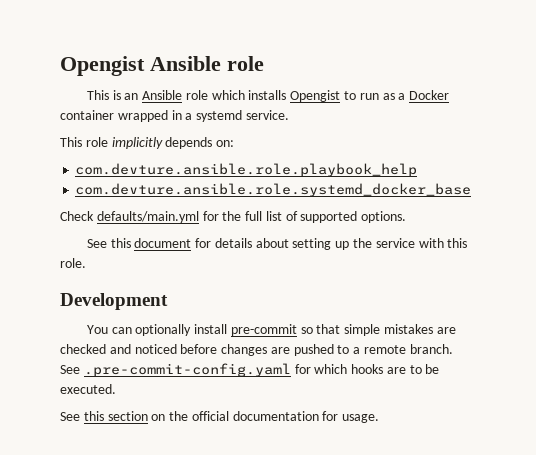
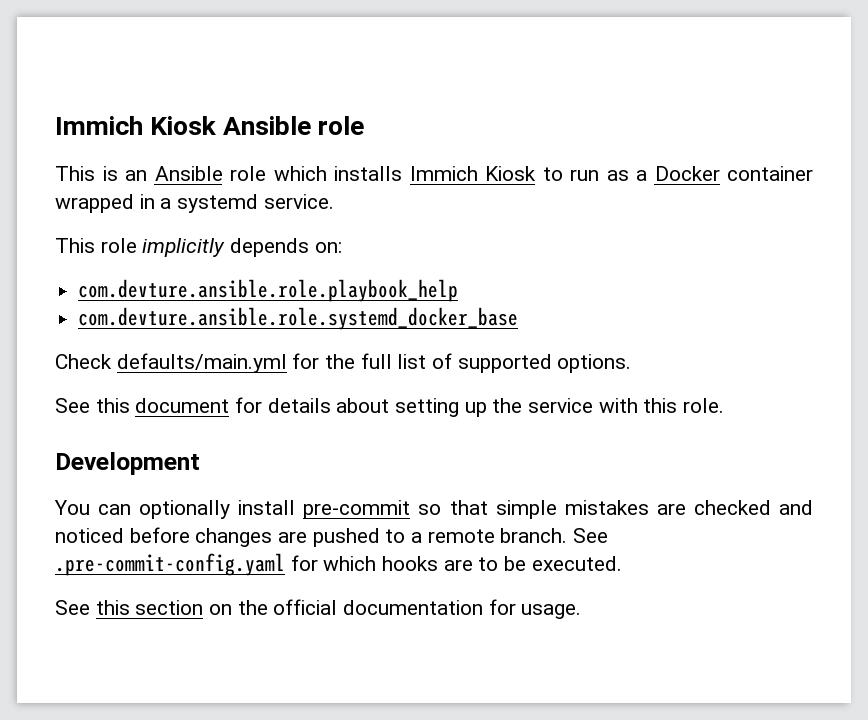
- Opengist Ansible role
+ Immich Kiosk Ansible role
- This is an Ansible role which installs Opengist to run as a Docker container wrapped in a systemd service.
+ This is an Ansible role which installs Immich Kiosk to run as a Docker container wrapped in a systemd service.

